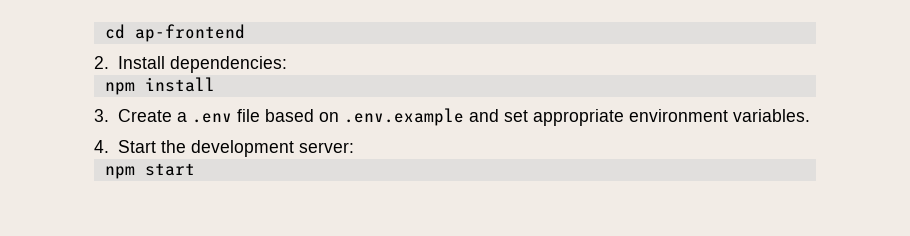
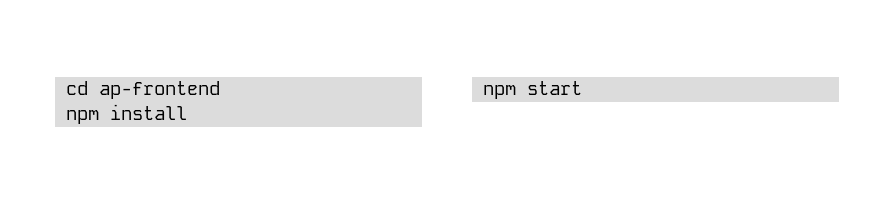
- 2. Install dependencies:
- 3. Create a .env file based on .env.example and set appropriate environment variables.
- 4. Start the development server:

